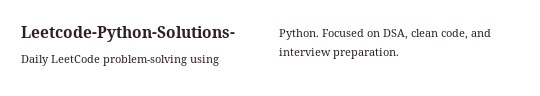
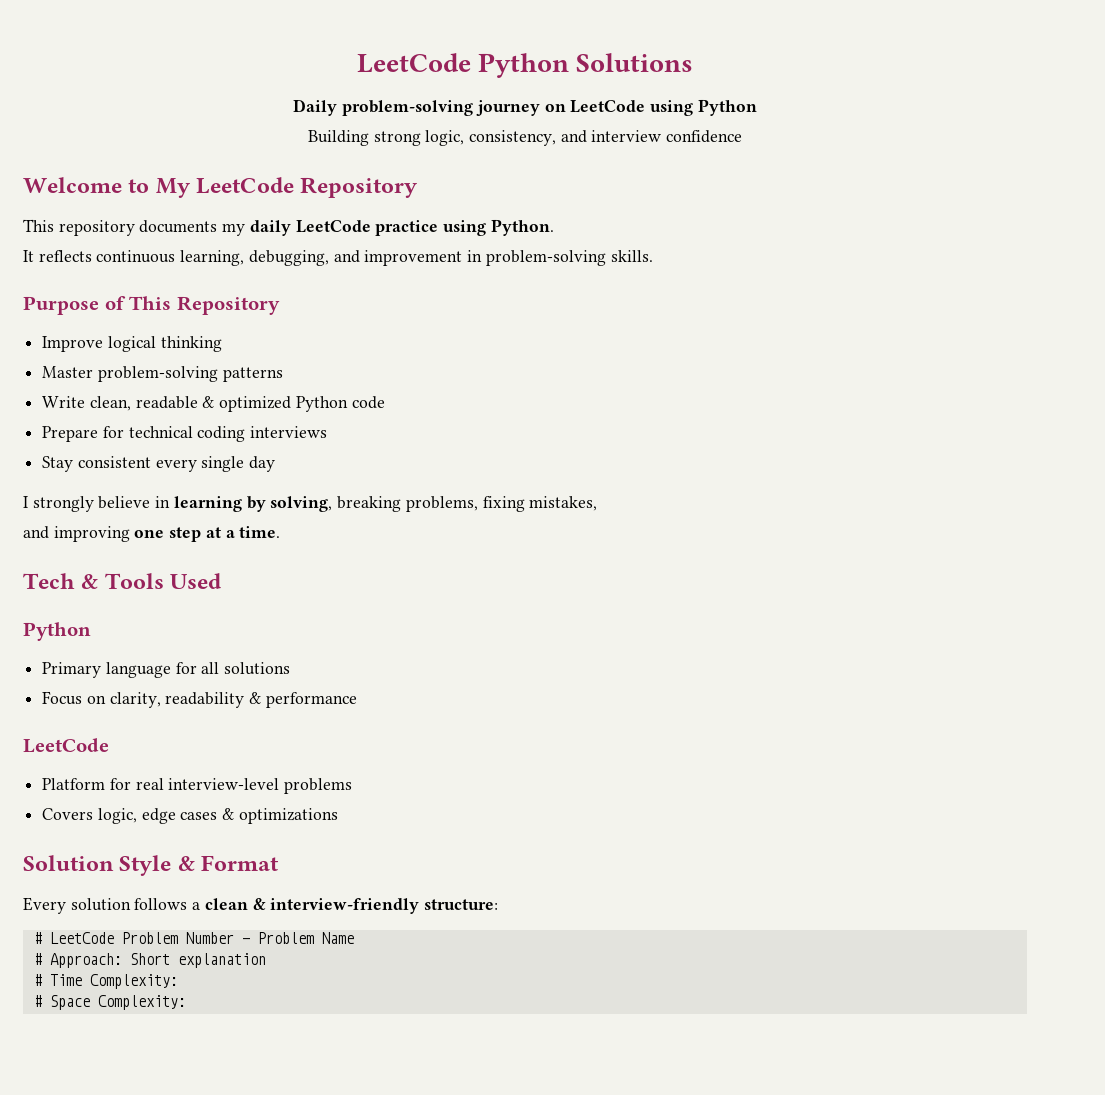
- Leetcode-Python-Solutions-
- Daily LeetCode problem-solving using Python. Focused on DSA, clean code, and interview preparation.
+ LeetCode Python Solutions
+ Daily problem-solving journey on LeetCode using Python
+ Building strong logic, consistency, and interview confidence
+ Welcome to My LeetCode Repository
+ This repository documents my daily LeetCode practice using Python.
+ It reflects continuous learning, debugging, and improvement in problem-solving skills.
+ Purpose of This Repository
+ Improve logical thinking
+ Master problem-solving patterns
+ Write clean, readable & optimized Python code
+ Prepare for technical coding interviews
+ Stay consistent every single day
+ I strongly believe in learning by solving, breaking problems, fixing mistakes,
+ and improving one step at a time.
+ Tech & Tools Used
+ Python
+ Primary language for all solutions
+ Focus on clarity, readability & performance
+ LeetCode
+ Platform for real interview-level problems
+ Covers logic, edge cases & optimizations
+ Solution Style & Format
+ Every solution follows a clean & interview-friendly structure:
+ # LeetCode Problem Number - Problem Name
+ # Approach: Short explanation
+ # Time Complexity:
+ # Space Complexity:

